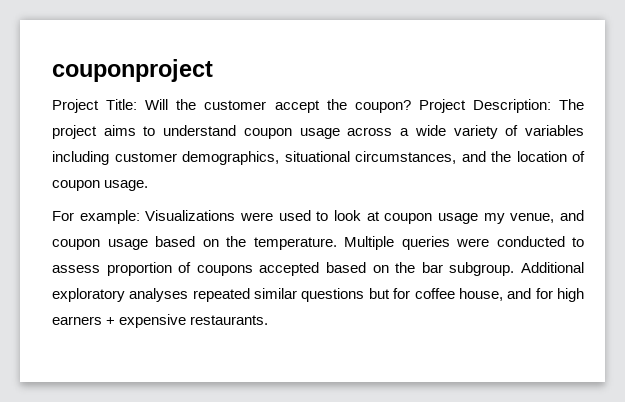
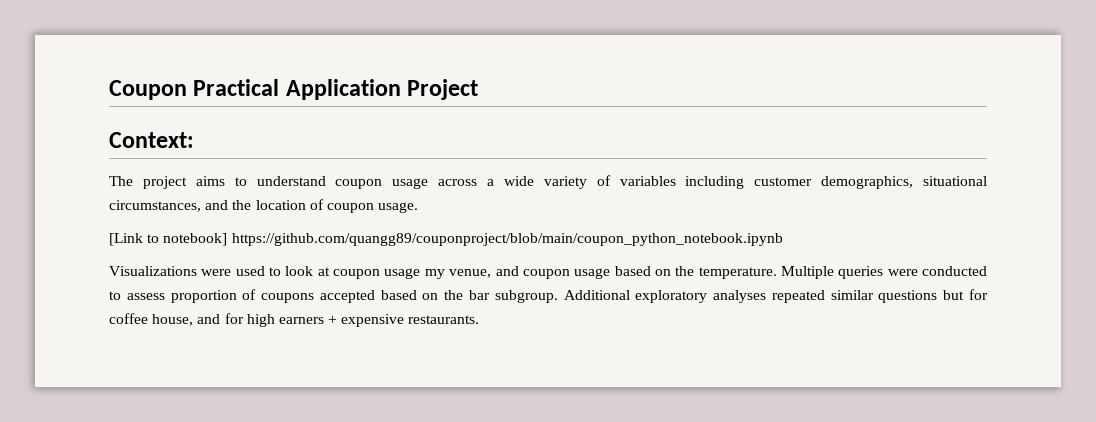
- couponproject
- Project Title: Will the customer accept the coupon? Project Description: The project aims to understand coupon usage across a wide variety of variables including customer demographics, situational circumstances, and the location of coupon usage.
+ Coupon Practical Application Project
+ Context:
+ The project aims to understand coupon usage across a wide variety of variables including customer demographics, situational circumstances, and the location of coupon usage.
- For example: Visualizations were used to look at coupon usage my venue, and coupon usage based on the temperature.
+ [Link to notebook] https://github.com/quangg89/couponproject/blob/main/coupon_python_notebook.ipynb
+ Visualizations were used to look at coupon usage my venue, and coupon usage based on the temperature.

